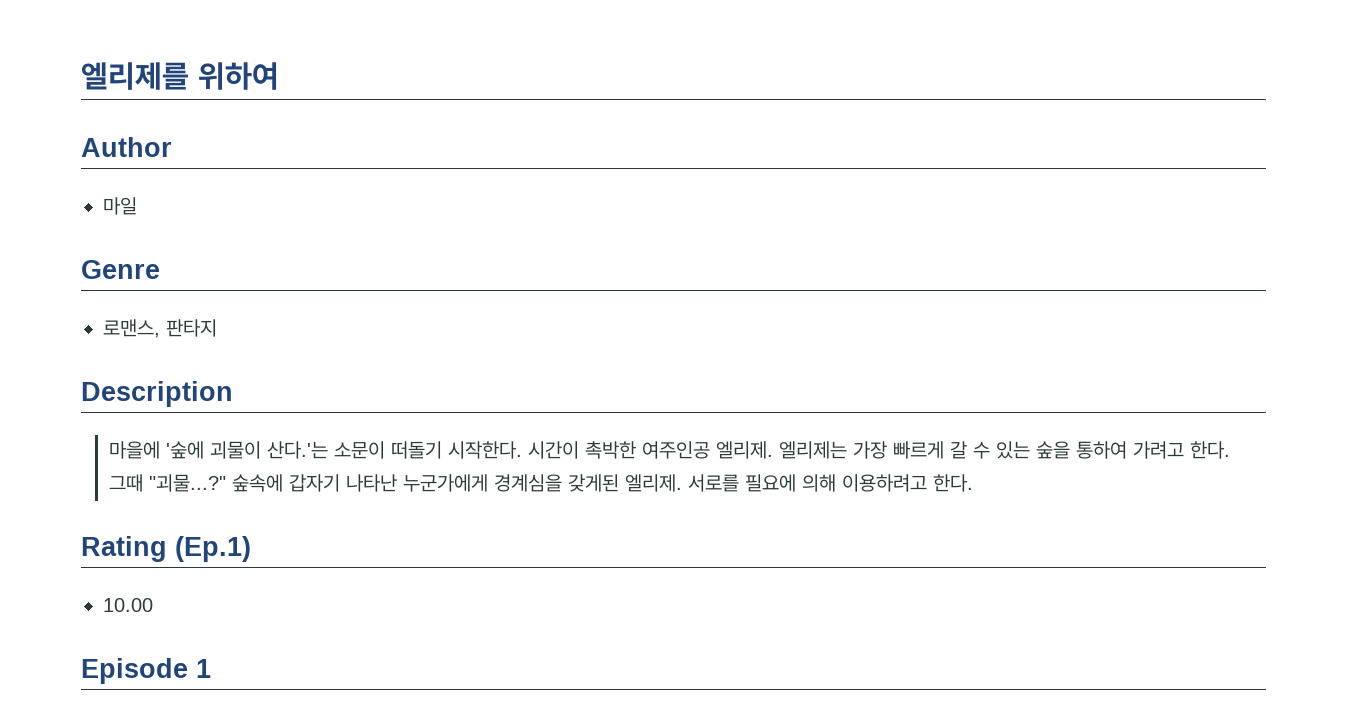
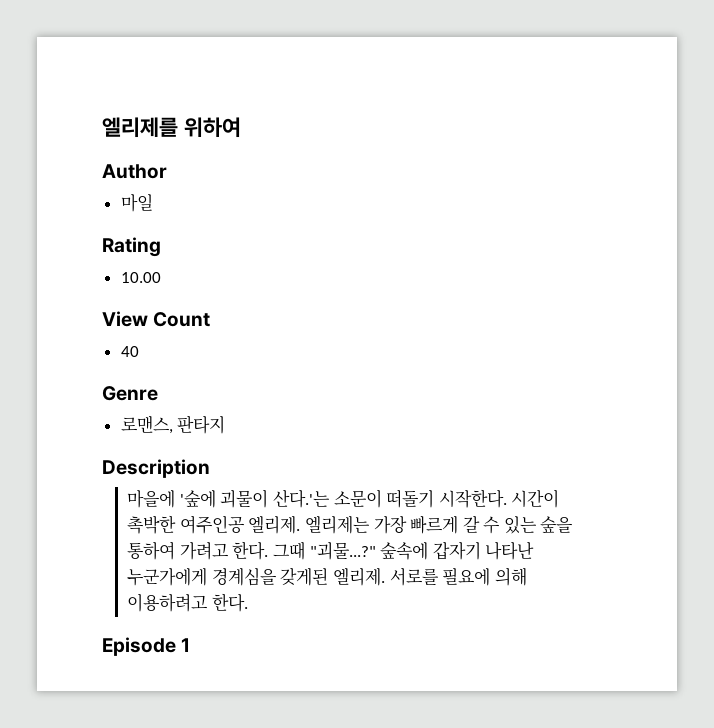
+ Rating
+ 10.00
+ View Count
+ 40
- Rating (Ep.1)
- 10.00

